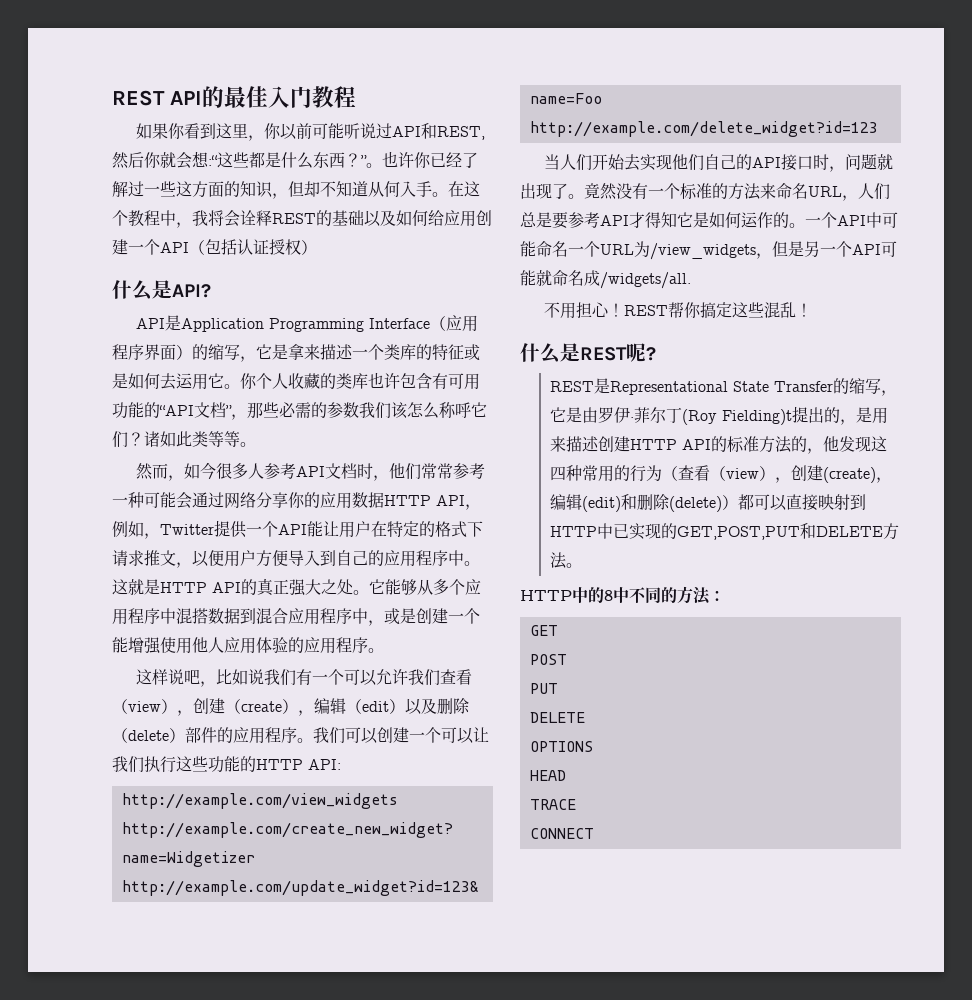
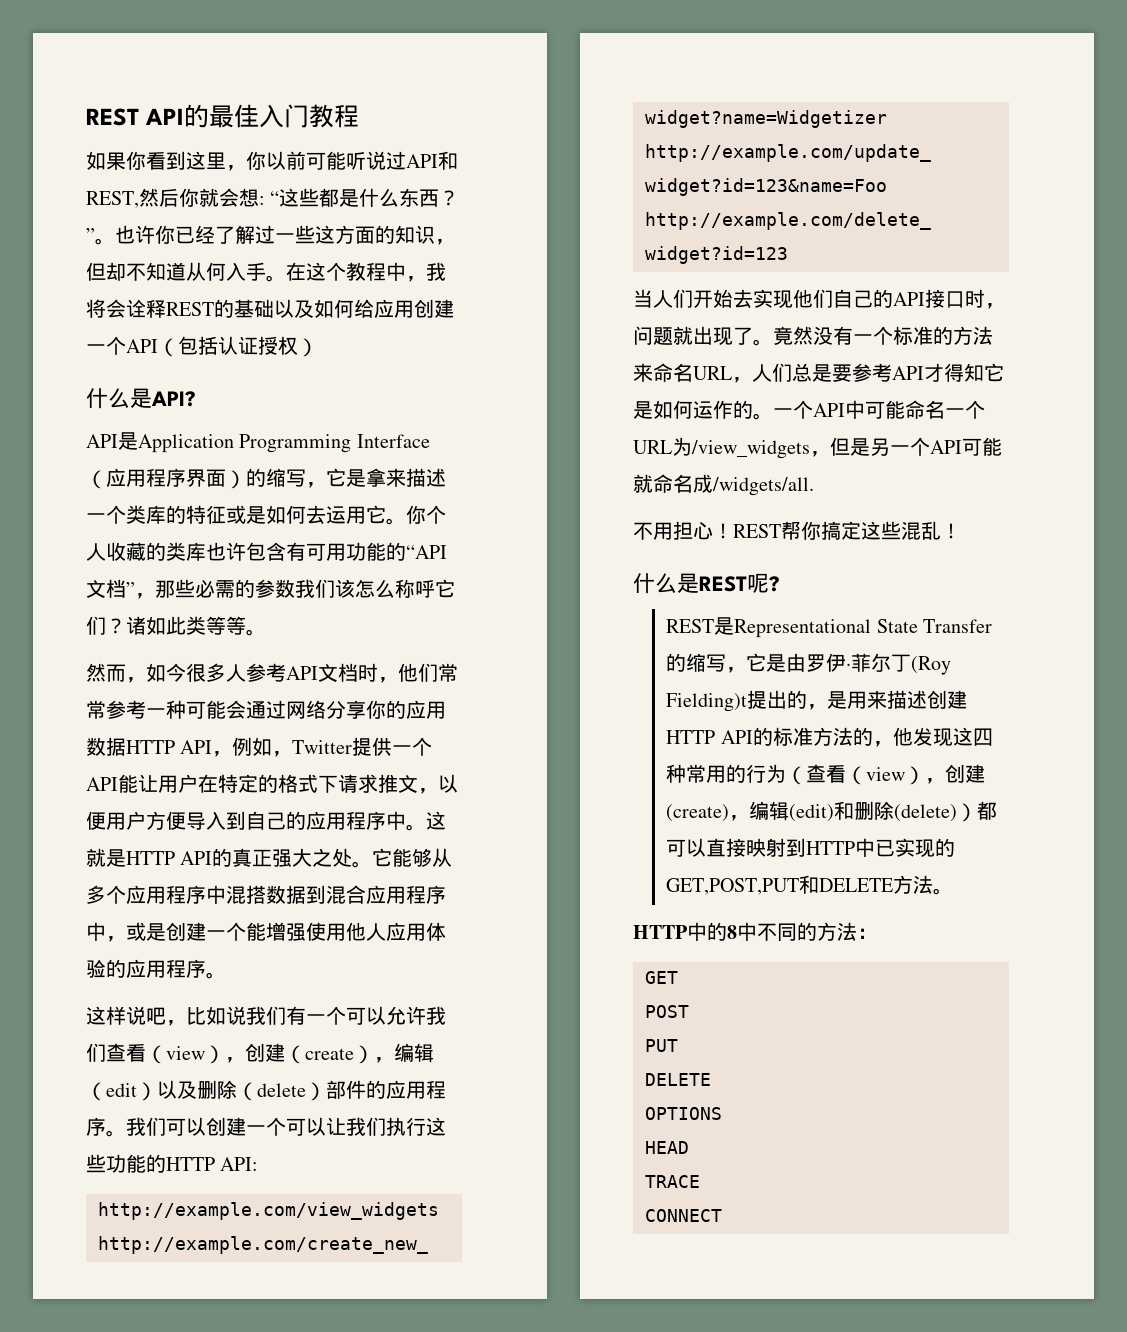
- 如果你看到这里，你以前可能听说过API和REST,然后你就会想:“这些都是什么东西？”。
+ 如果你看到这里，你以前可能听说过API和REST,然后你就会想: “这些都是什么东西？”。

